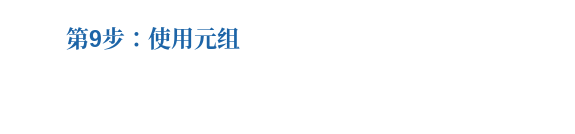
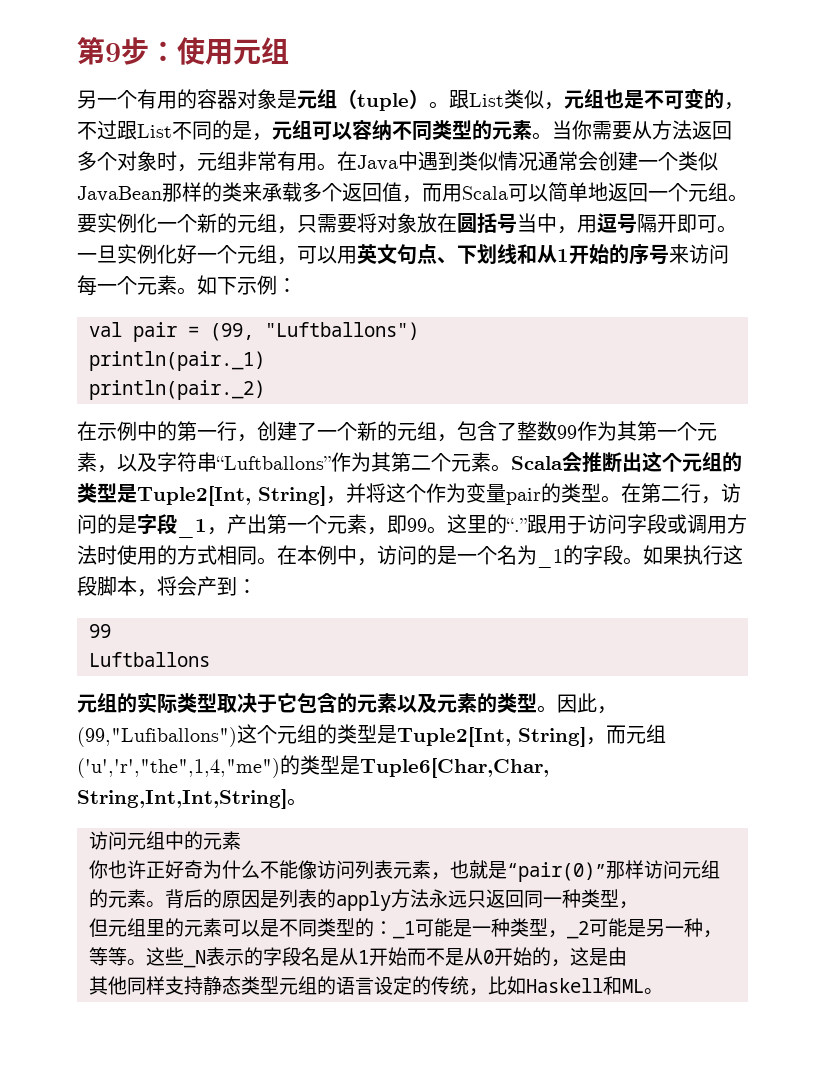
+ 另一个有用的容器对象是元组（tuple）。跟List类似，元组也是不可变的，不过跟List不同的是，元组可以容纳不同类型的元素。当你需要从方法返回多个对象时，元组非常有用。在Java中遇到类似情况通常会创建一个类似JavaBean那样的类来承载多个返回值，而用Scala可以简单地返回一个元组。要实例化一个新的元组，只需要将对象放在圆括号当中，用逗号隔开即可。一旦实例化好一个元组，可以用英文句点、下划线和从1开始的序号来访问每一个元素。如下示例：
+ val pair = (99, "Luftballons")
+ println(pair._1)
+ println(pair._2)
+ 在示例中的第一行，创建了一个新的元组，包含了整数99作为其第一个元素，以及字符串“Luftballons”作为其第二个元素。Scala会推断出这个元组的类型是Tuple2[Int, String]，并将这个作为变量pair的类型。在第二行，访问的是字段_1，产出第一个元素，即99。这里的“.”跟用于访问字段或调用方法时使用的方式相同。在本例中，访问的是一个名为_1的字段。如果执行这段脚本，将会产到：
+ 99
+ Luftballons
+ 元组的实际类型取决于它包含的元素以及元素的类型。因此，(99,"Lufiballons")这个元组的类型是Tuple2[Int, String]，而元组('u','r',"the",1,4,"me")的类型是Tuple6[Char,Char, String,Int,Int,String]。
+ 访问元组中的元素
+ 你也许正好奇为什么不能像访问列表元素，也就是“pair(0)”那样访问元组的元素。背后的原因是列表的apply方法永远只返回同一种类型，
+ 但元组里的元素可以是不同类型的：_1可能是一种类型，_2可能是另一种，等等。这些_N表示的字段名是从1开始而不是从0开始的，这是由
+ 其他同样支持静态类型元组的语言设定的传统，比如Haskell和ML。

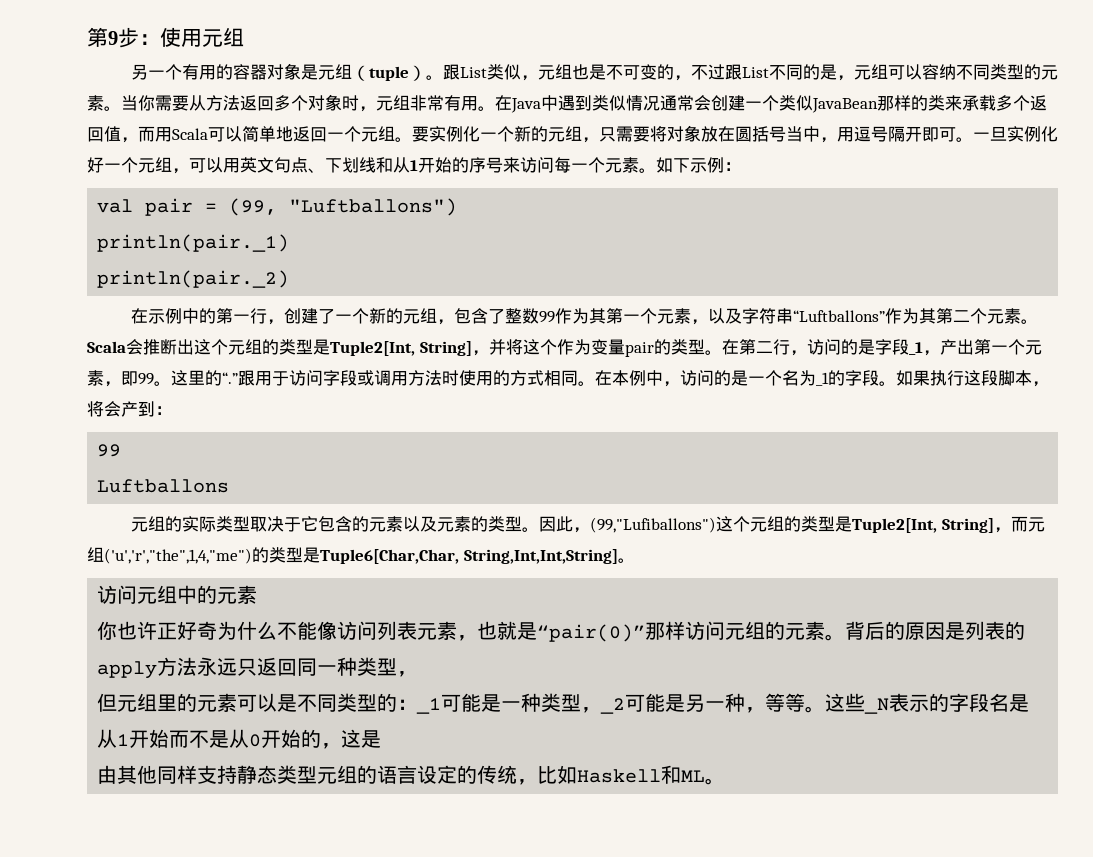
- 这些_N表示的字段名是从1开始而不是从0开始的，这是由
- 其他同样支持静态类型元组的语言设定的传统，比如Haskell和ML。
+ 这些_N表示的字段名是从1开始而不是从0开始的，这是
+ 由其他同样支持静态类型元组的语言设定的传统，比如Haskell和ML。

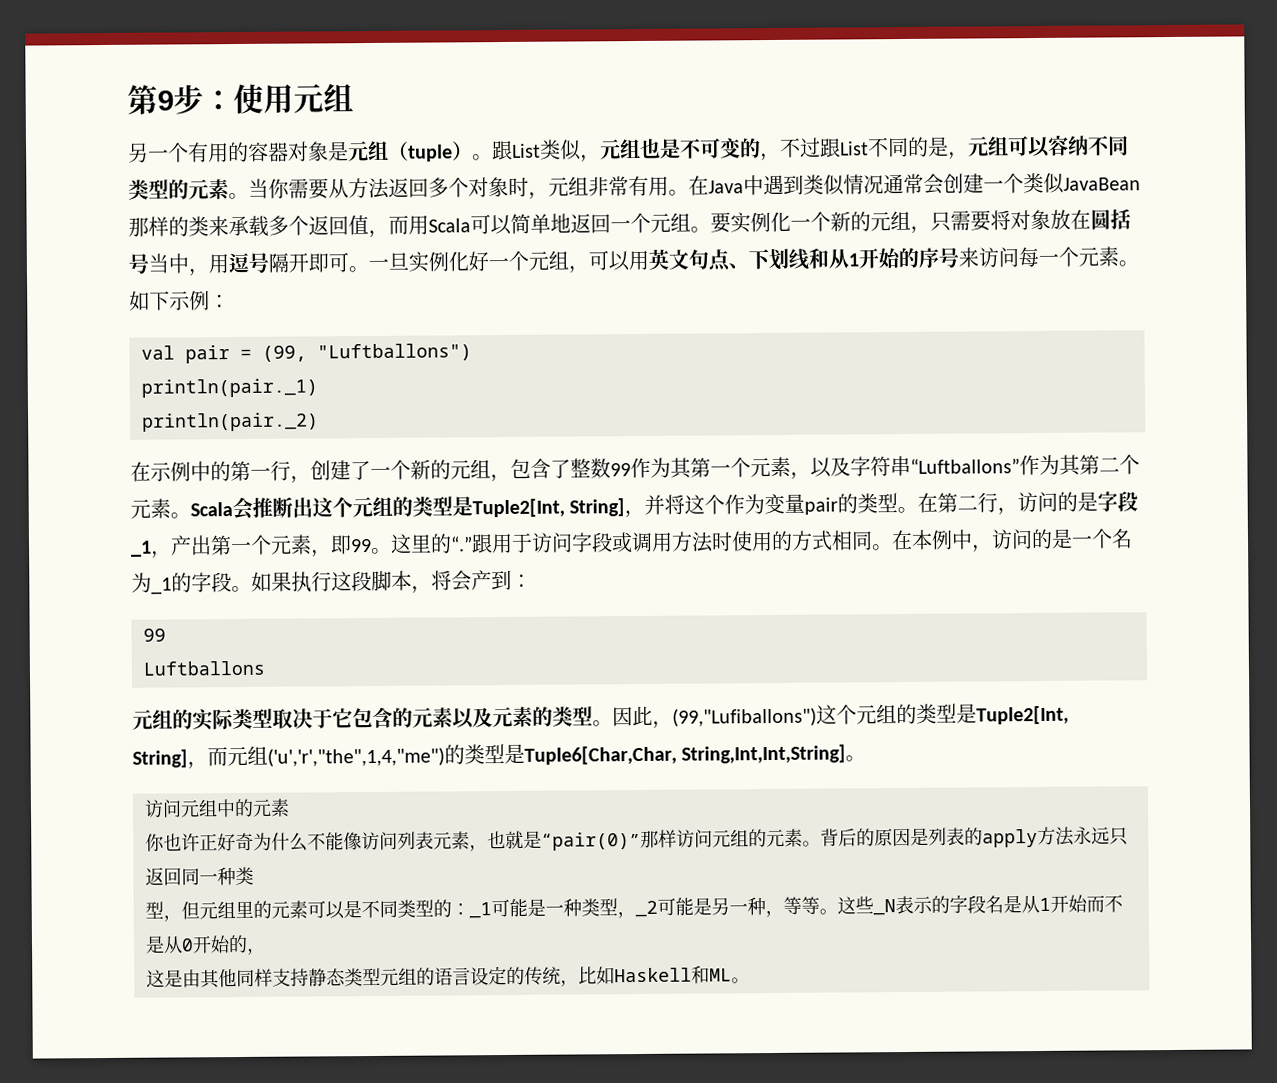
- 背后的原因是列表的apply方法永远只返回同一种类型，
- 但元组里的元素可以是不同类型的：_1可能是一种类型，_2可能是另一种，等等。
+ 背后的原因是列表的apply方法永远只返回同一种类
+ 型，但元组里的元素可以是不同类型的：_1可能是一种类型，_2可能是另一种，等等。
- 这些_N表示的字段名是从1开始而不是从0开始的，这是
- 由其他同样支持静态类型元组的语言设定的传统，比如Haskell和ML。
+ 这些_N表示的字段名是从1开始而不是从0开始的，
+ 这是由其他同样支持静态类型元组的语言设定的传统，比如Haskell和ML。

